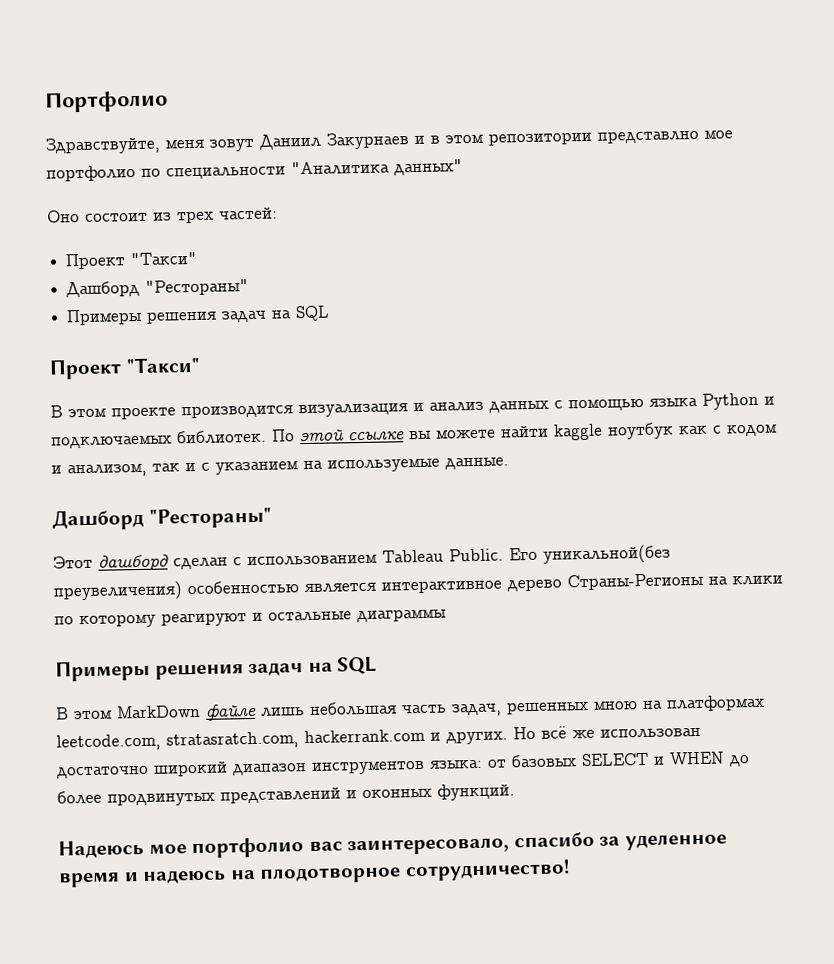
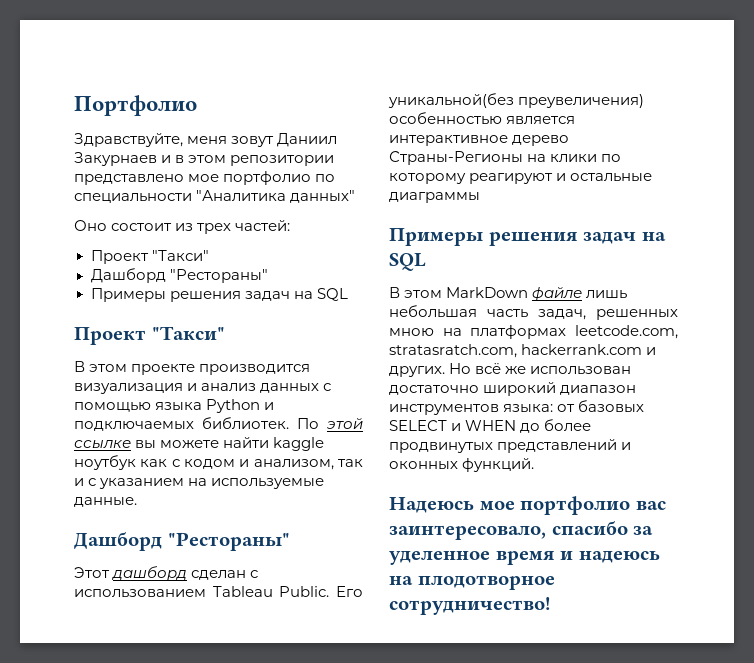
- Здравствуйте, меня зовут Даниил Закурнаев и в этом репозитории представлно мое портфолио по специальности "Аналитика данных"
+ Здравствуйте, меня зовут Даниил Закурнаев и в этом репозитории представлено мое портфолио по специальности "Аналитика данных"

